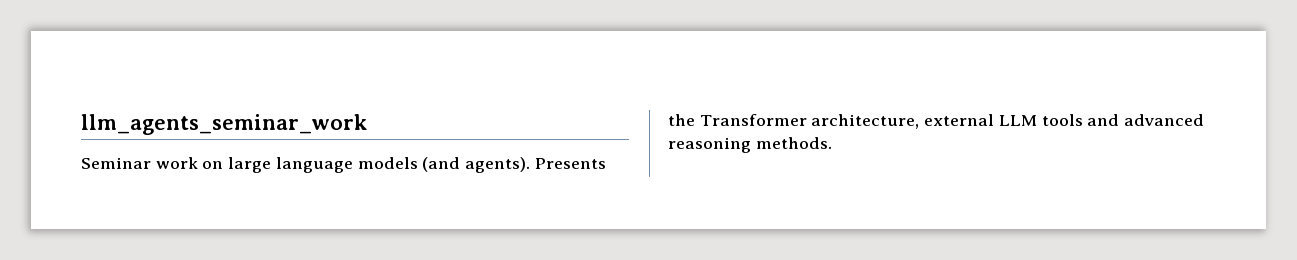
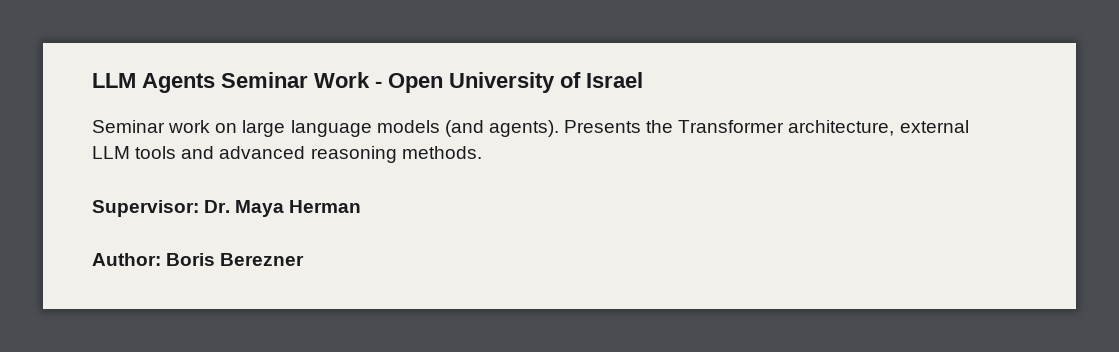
- llm_agents_seminar_work
+ LLM Agents Seminar Work - Open University of Israel
+ Supervisor: Dr. Maya Herman
+ Author: Boris Berezner

